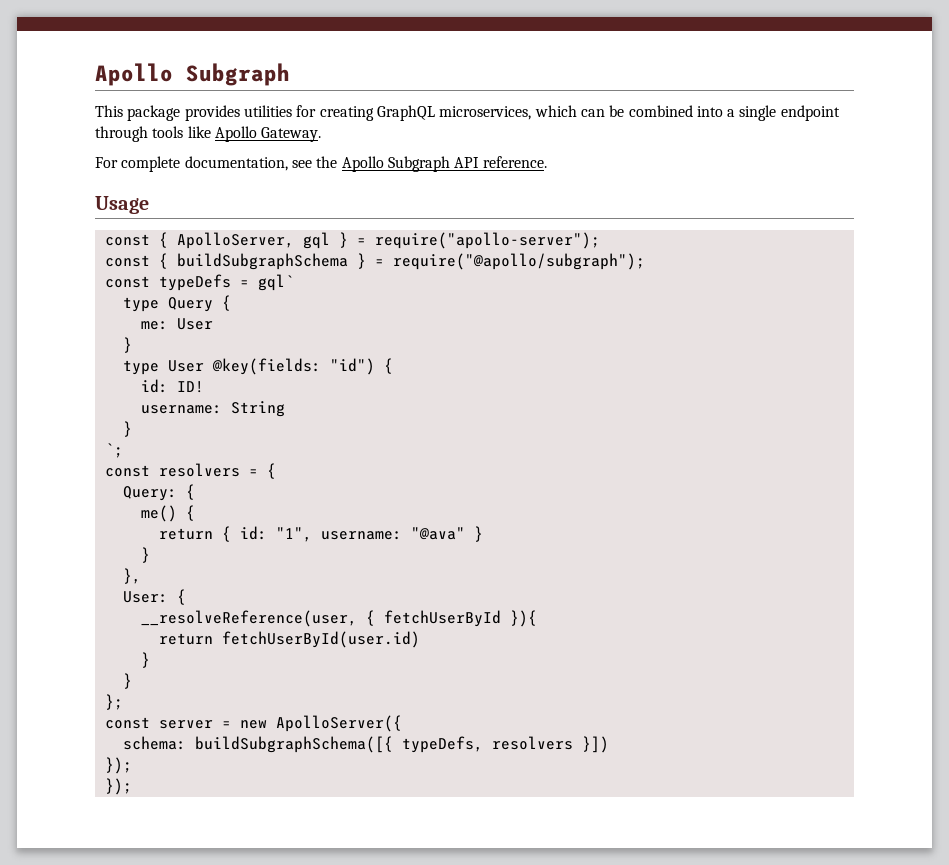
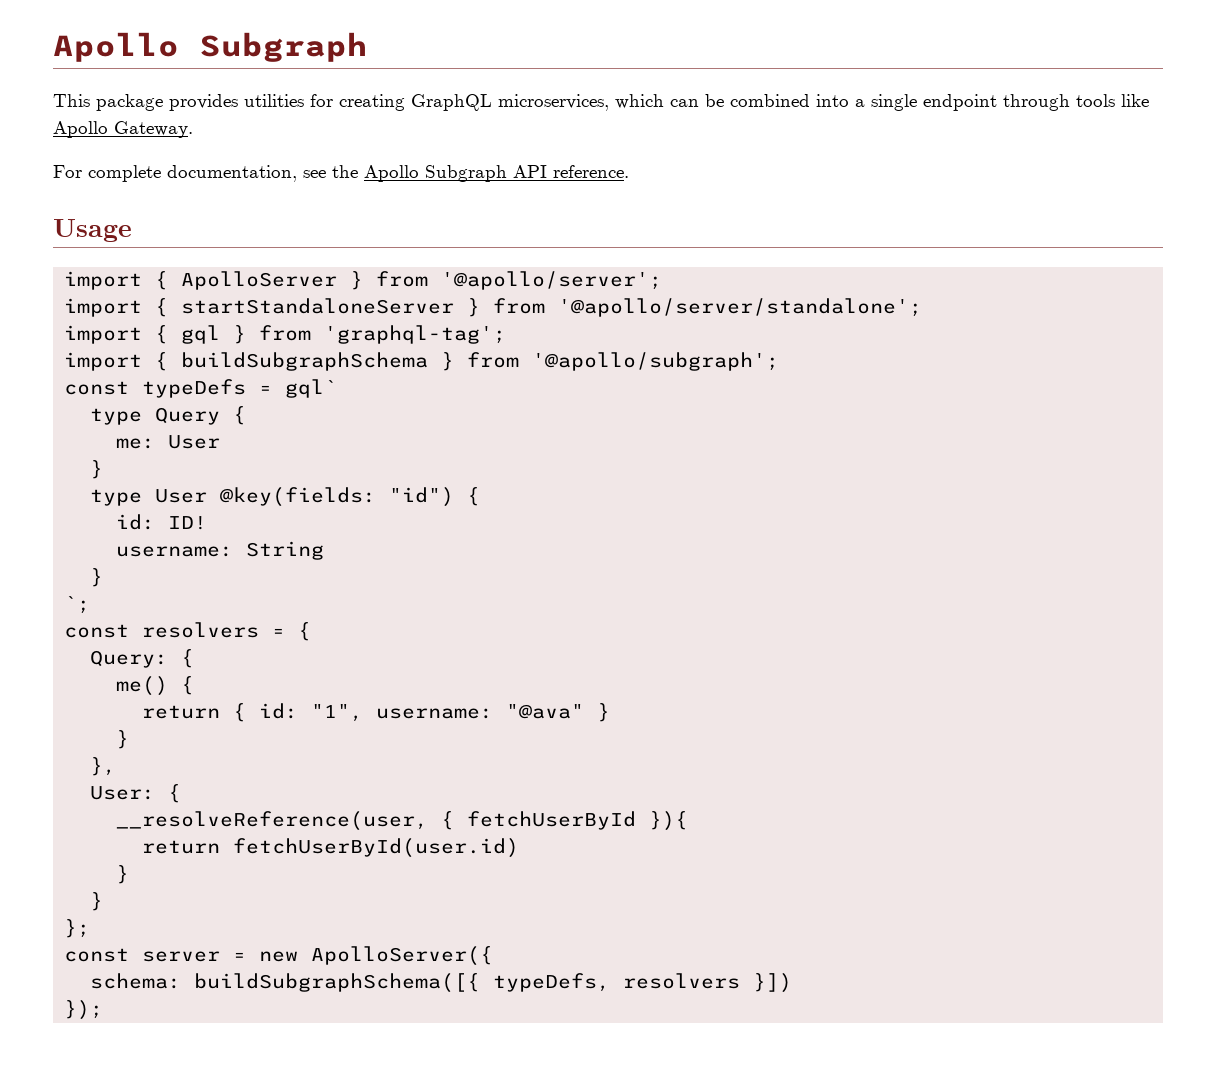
- const { ApolloServer, gql } = require("apollo-server");
- const { buildSubgraphSchema } = require("@apollo/subgraph");
+ import { ApolloServer } from '@apollo/server';
+ import { startStandaloneServer } from '@apollo/server/standalone';
+ import { gql } from 'graphql-tag';
+ import { buildSubgraphSchema } from '@apollo/subgraph';
  schema: buildSubgraphSchema([{ typeDefs, resolvers }])
- });

